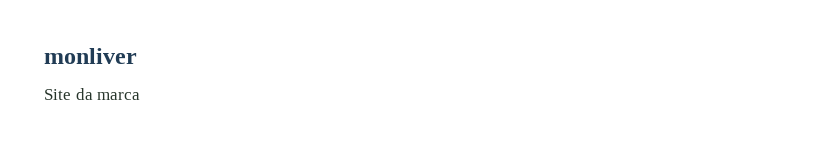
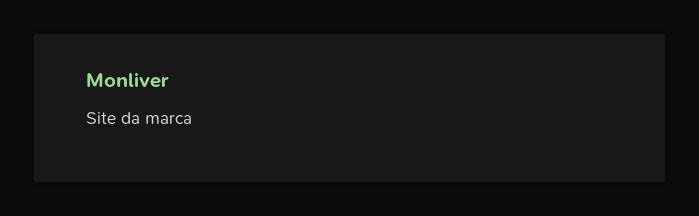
- monliver
+ Monliver

